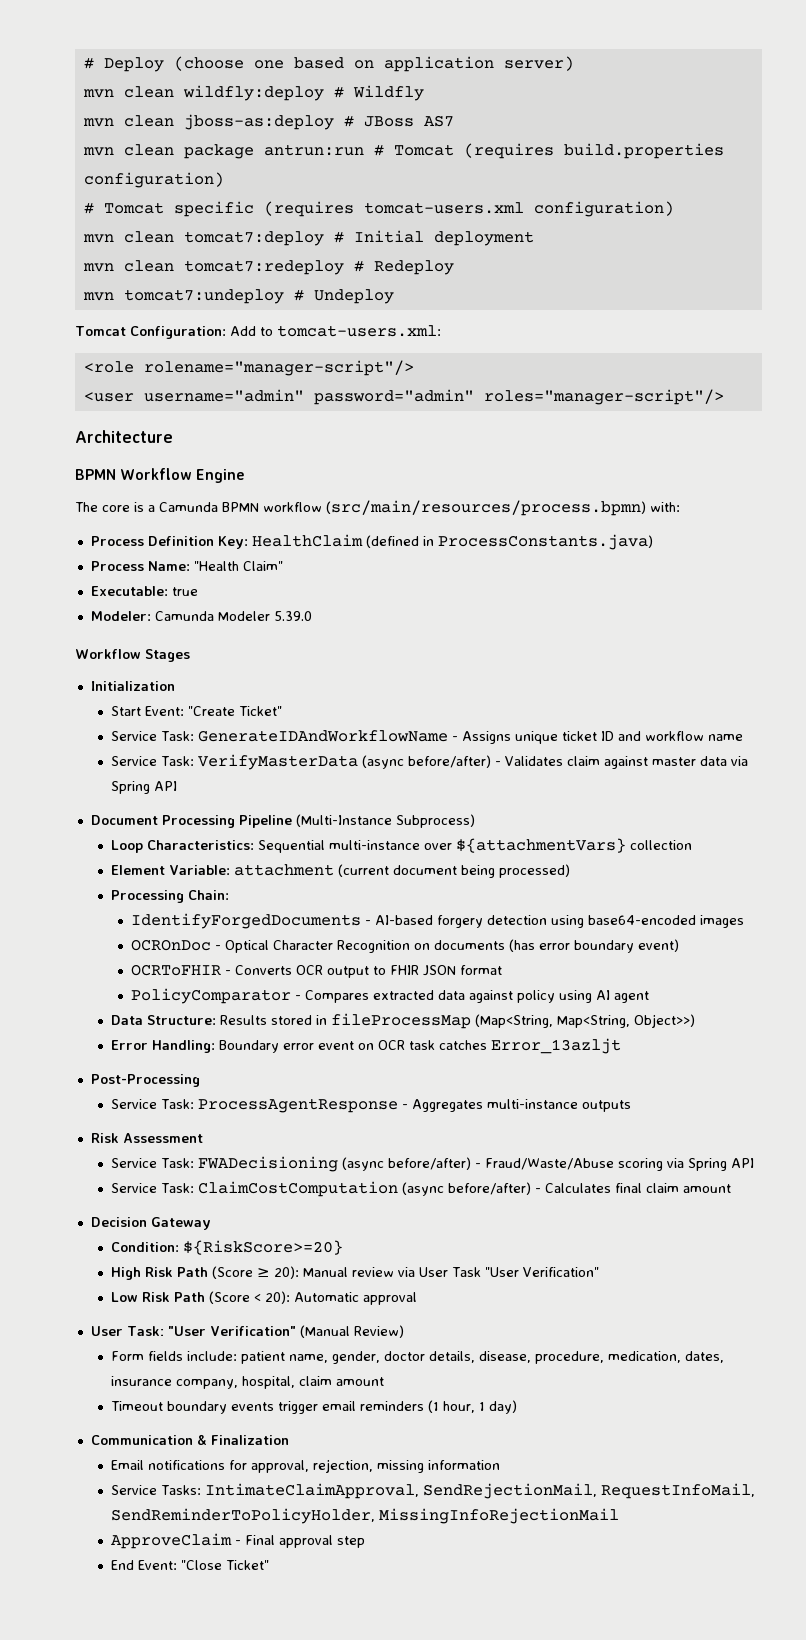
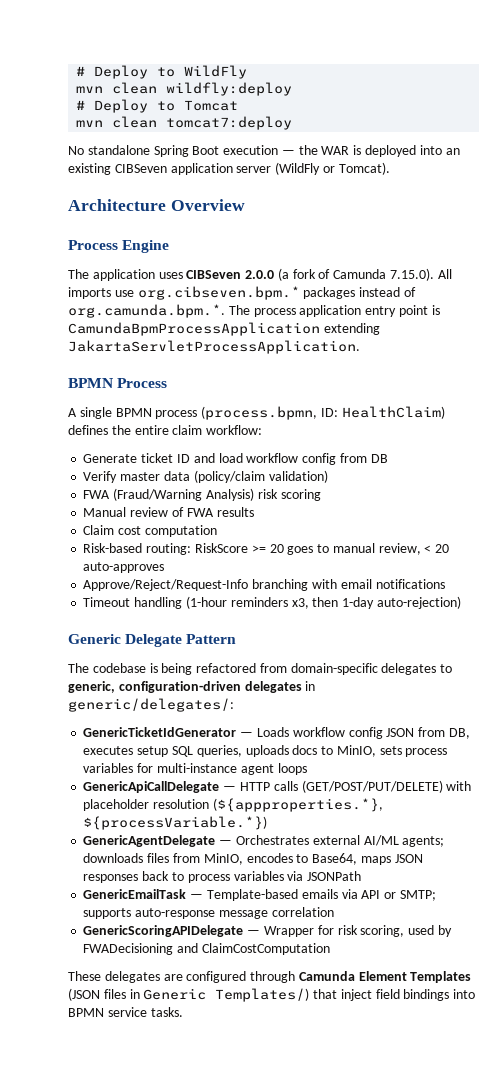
- # Deploy (choose one based on application server)
- mvn clean wildfly:deploy # Wildfly
- mvn clean jboss-as:deploy # JBoss AS7
- mvn clean package antrun:run # Tomcat (requires build.properties configuration)
- # Tomcat specific (requires tomcat-users.xml configuration)
+ # Deploy to WildFly
+ mvn clean wildfly:deploy
+ # Deploy to Tomcat
- mvn clean tomcat7:deploy # Initial deployment
- mvn clean tomcat7:redeploy # Redeploy
- mvn tomcat7:undeploy # Undeploy
- Tomcat Configuration: Add to tomcat-users.xml:
- <role rolename="manager-script"/>
- <user username="admin" password="admin" roles="manager-script"/>
+ mvn clean tomcat7:deploy
+ No standalone Spring Boot execution — the WAR is deployed into an existing CIBSeven application server (WildFly or Tomcat).
- Architecture
- BPMN Workflow Engine
+ Architecture Overview
+ Process Engine
- The core is a Camunda BPMN workflow (src/main/resources/process.bpmn) with:
- Process Definition Key: HealthClaim (defined in ProcessConstants.java)
- Process Name: "Health Claim"
- Executable: true
- Modeler: Camunda Modeler 5.39.0
- Workflow Stages
- Initialization
- Start Event: "Create Ticket"
- Service Task: GenerateIDAndWorkflowName - Assigns unique ticket ID and workflow name
- Service Task: VerifyMasterData (async before/after) - Validates claim against master data via Spring API
- Document Processing Pipeline (Multi-Instance Subprocess)
- Loop Characteristics: Sequential multi-instance over ${attachmentVars} collection
- Element Variable: attachment (current document being processed)
- Processing Chain:
- IdentifyForgedDocuments - AI-based forgery detection using base64-encoded images
- OCROnDoc - Optical Character Recognition on documents (has error boundary event)
- OCRToFHIR - Converts OCR output to FHIR JSON format
- PolicyComparator - Compares extracted data against policy using AI agent
- Data Structure: Results stored in fileProcessMap (Map<String, Map<String, Object>>)
- Error Handling: Boundary error event on OCR task catches Error_13azljt
- Post-Processing
- Service Task: ProcessAgentResponse - Aggregates multi-instance outputs
- Risk Assessment
- Service Task: FWADecisioning (async before/after) - Fraud/Waste/Abuse scoring via Spring API
- Service Task: ClaimCostComputation (async before/after) - Calculates final claim amount
- Decision Gateway
- Condition: ${RiskScore>=20}
- High Risk Path (Score ≥ 20): Manual review via User Task "User Verification"
- Low Risk Path (Score < 20): Automatic approval
- User Task: "User Verification" (Manual Review)
- Form fields include: patient name, gender, doctor details, disease, procedure, medication, dates, insurance company, hospital, claim amount
- Timeout boundary events trigger email reminders (1 hour, 1 day)
- Communication & Finalization
- Email notifications for approval, rejection, missing information
- Service Tasks: IntimateClaimApproval, SendRejectionMail, RequestInfoMail, SendReminderToPolicyHolder, MissingInfoRejectionMail
- ApproveClaim - Final approval step
- End Event: "Close Ticket"
+ The application uses CIBSeven 2.0.0 (a fork of Camunda 7.15.0). All imports use org.cibseven.bpm.* packages instead of org.camunda.bpm.*. The process application entry point is CamundaBpmProcessApplication extending JakartaServletProcessApplication.
+ BPMN Process
+ A single BPMN process (process.bpmn, ID: HealthClaim) defines the entire claim workflow:
+ Generate ticket ID and load workflow config from DB
+ Verify master data (policy/claim validation)
+ FWA (Fraud/Warning Analysis) risk scoring
+ Manual review of FWA results
+ Claim cost computation
+ Risk-based routing: RiskScore >= 20 goes to manual review, < 20 auto-approves
+ Approve/Reject/Request-Info branching with email notifications
+ Timeout handling (1-hour reminders x3, then 1-day auto-rejection)
+ Generic Delegate Pattern
+ The codebase is being refactored from domain-specific delegates to generic, configuration-driven delegates in generic/delegates/:
+ GenericTicketIdGenerator — Loads workflow config JSON from DB, executes setup SQL queries, uploads docs to MinIO, sets process variables for multi-instance agent loops
+ GenericApiCallDelegate — HTTP calls (GET/POST/PUT/DELETE) with placeholder resolution (${appproperties.*}, ${processVariable.*})
+ GenericAgentDelegate — Orchestrates external AI/ML agents; downloads files from MinIO, encodes to Base64, maps JSON responses back to process variables via JSONPath
+ GenericEmailTask — Template-based emails via API or SMTP; supports auto-response message correlation
+ GenericScoringAPIDelegate — Wrapper for risk scoring, used by FWADecisioning and ClaimCostComputation
+ These delegates are configured through Camunda Element Templates (JSON files in Generic Templates/) that inject field bindings into BPMN service tasks.

